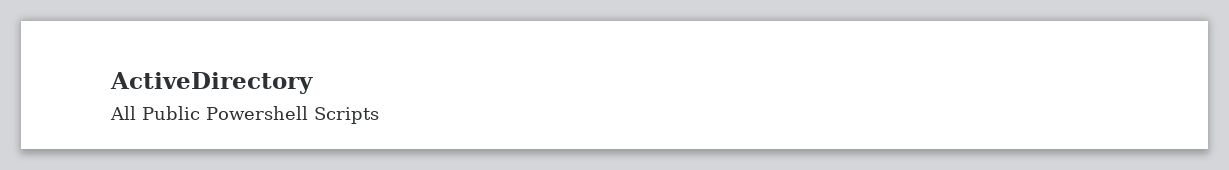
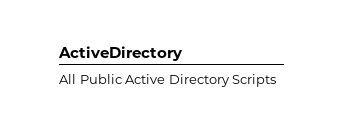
- All Public Powershell Scripts
+ All Public Active Directory Scripts

